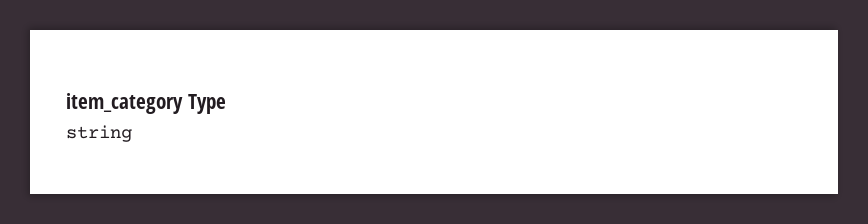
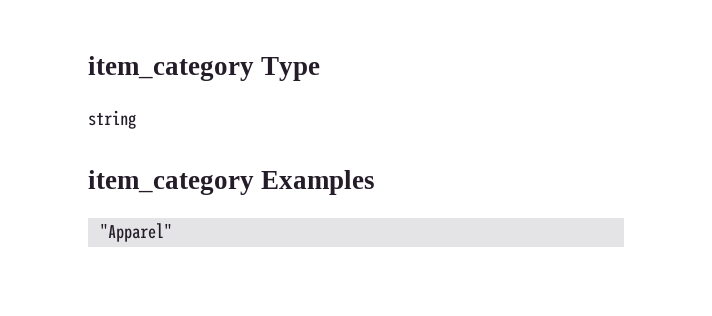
+ item_category Examples
+ "Apparel"

